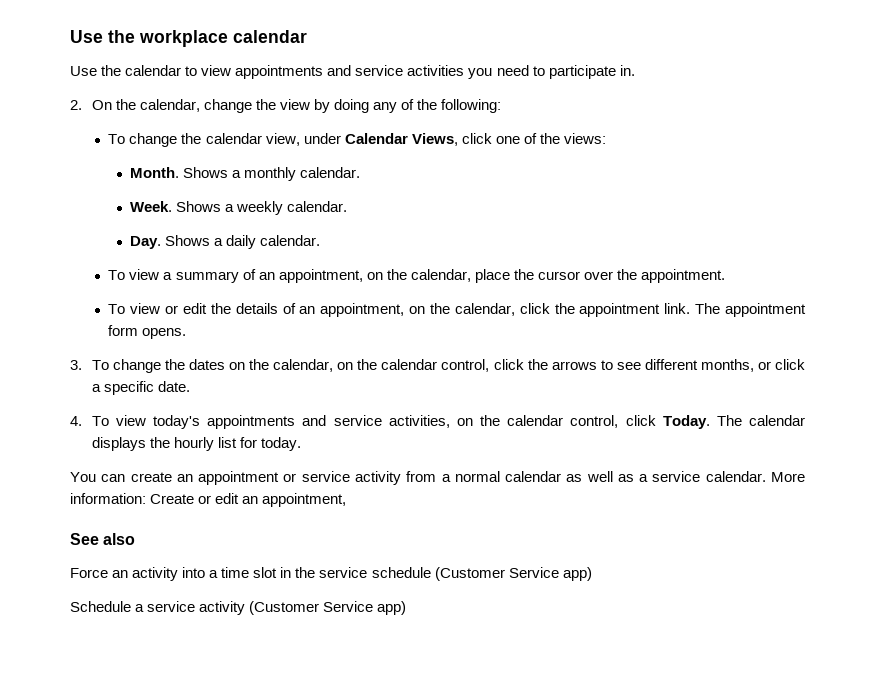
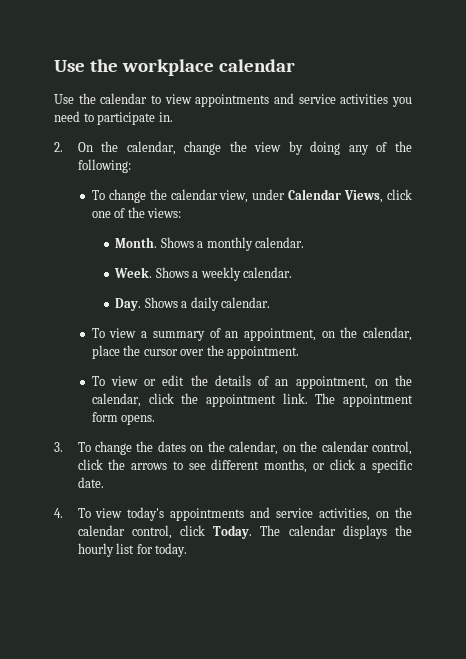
- You can create an appointment or service activity from a normal calendar as well as a service calendar. More information: Create or edit an appointment,
- See also
- Force an activity into a time slot in the service schedule (Customer Service app)
- Schedule a service activity (Customer Service app)

